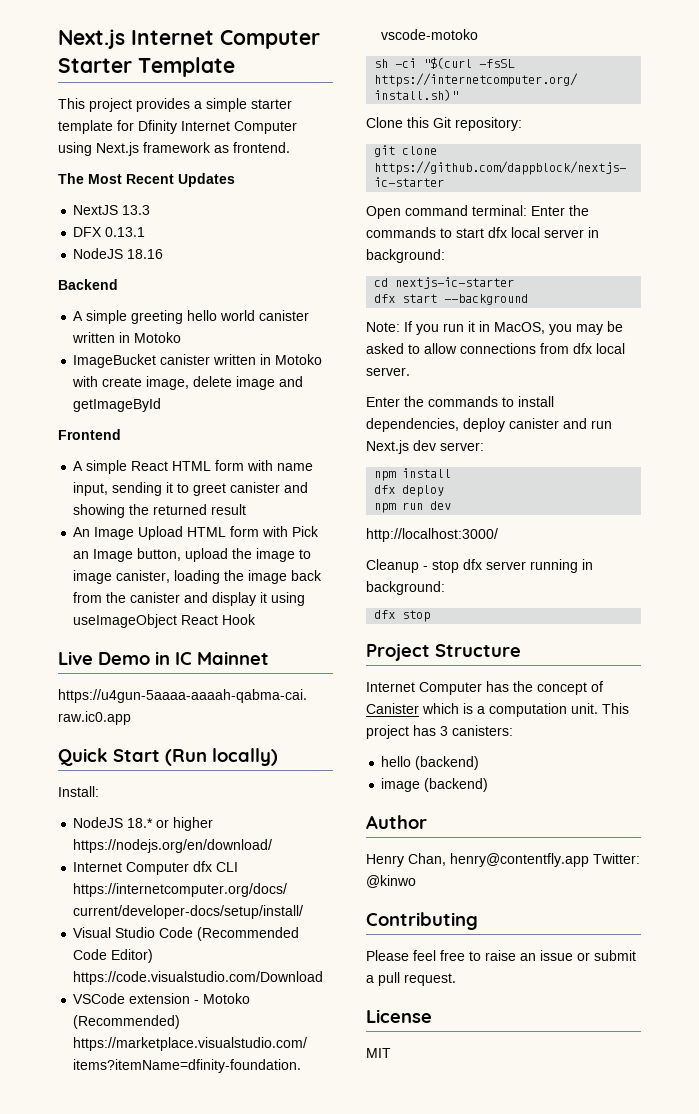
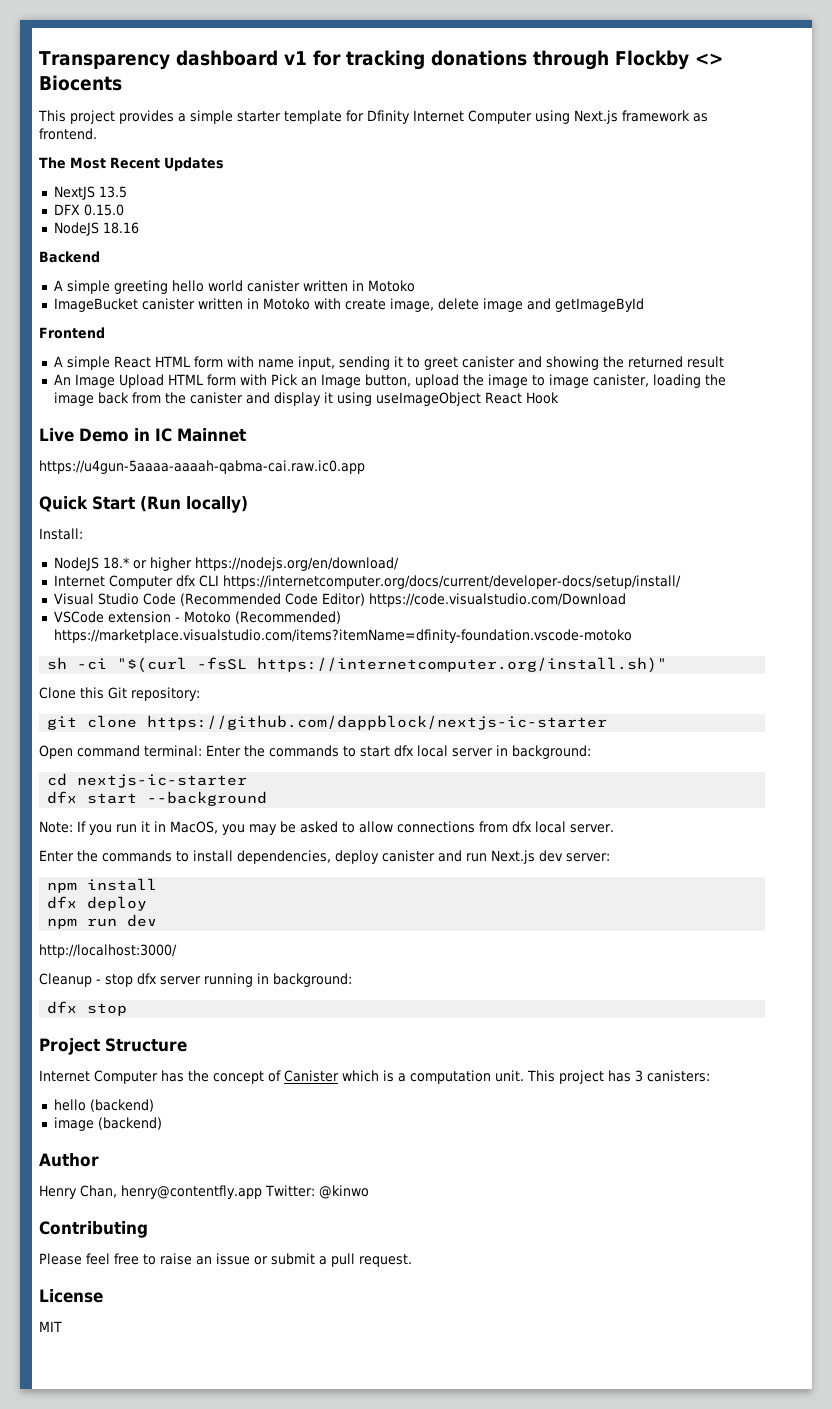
- Next.js Internet Computer Starter Template
+ Transparency dashboard v1 for tracking donations through Flockby <> Biocents
- NextJS 13.3
+ NextJS 13.5
- DFX 0.13.1
+ DFX 0.15.0

